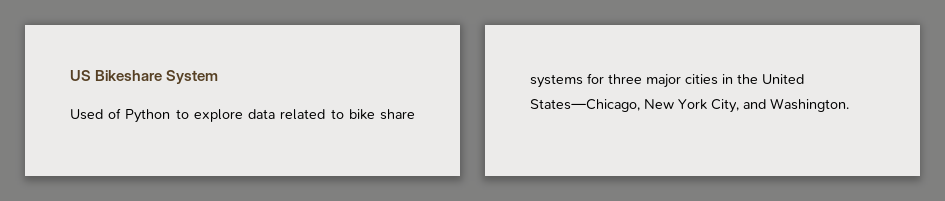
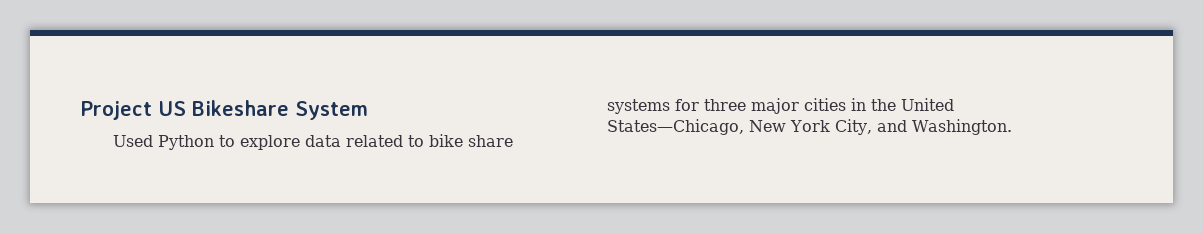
- US Bikeshare System
+ Project US Bikeshare System
- Used of Python to explore data related to bike share systems for three major cities in the United States—Chicago, New York City, and Washington.
+ Used Python to explore data related to bike share systems for three major cities in the United States—Chicago, New York City, and Washington.

